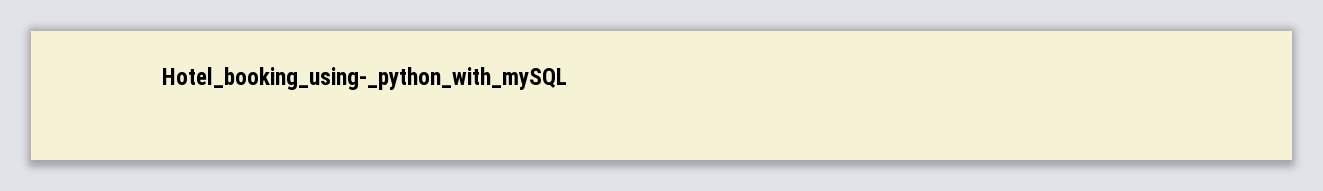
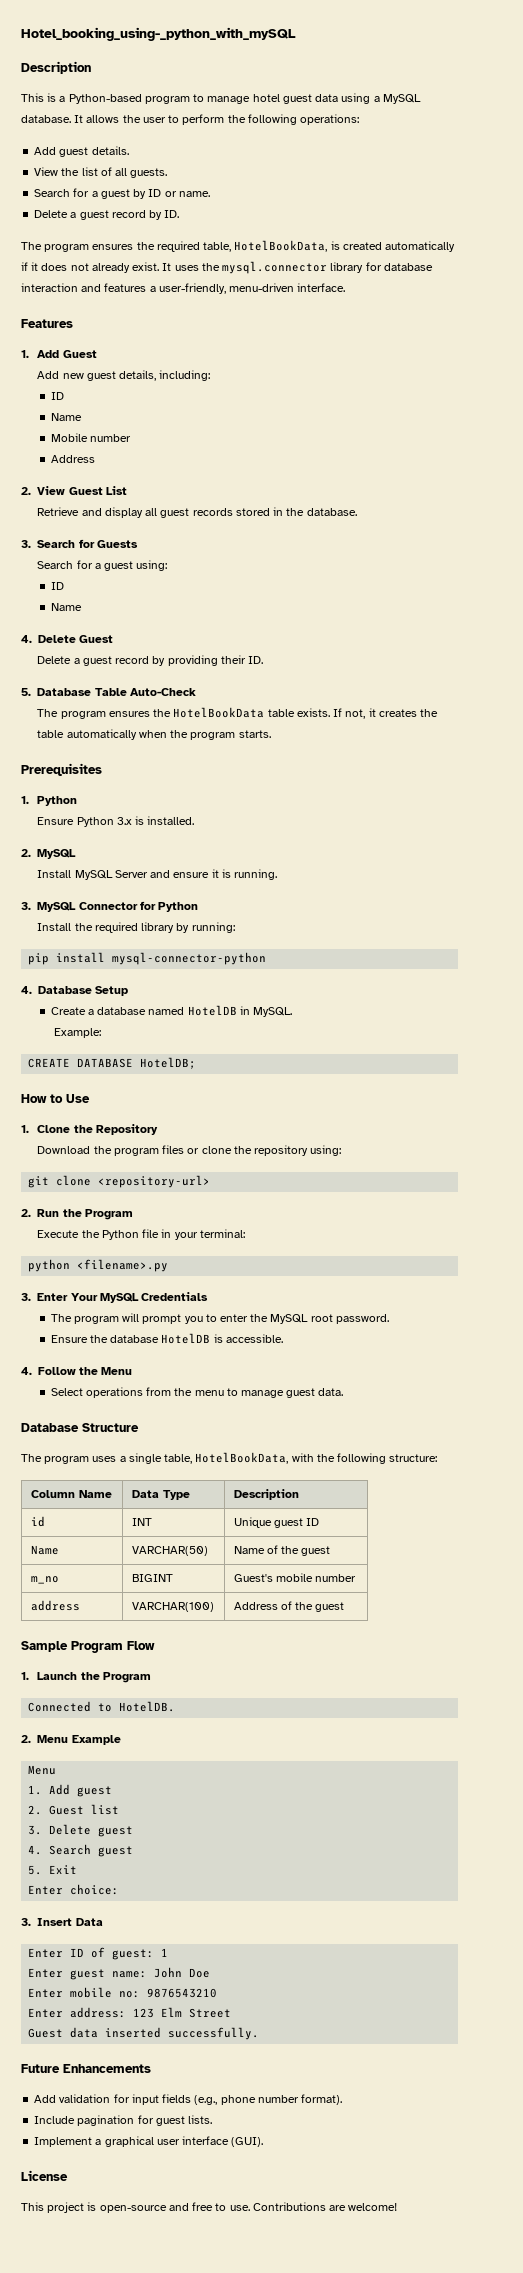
  Hotel_booking_using-_python_with_mySQL
+ Description
+ This is a Python-based program to manage hotel guest data using a MySQL database. It allows the user to perform the following operations:
+ Add guest details.
+ View the list of all guests.
+ Search for a guest by ID or name.
+ Delete a guest record by ID.
+ The program ensures the required table, HotelBookData, is created automatically if it does not already exist. It uses the mysql.connector library for database interaction and features a user-friendly, menu-driven interface.
+ Features
+ 1. Add Guest
+ Add new guest details, including:
+ ID
+ Name
+ Mobile number
+ Address
+ 2. View Guest List
+ Retrieve and display all guest records stored in the database.
+ 3. Search for Guests
+ Search for a guest using:
+ ID
+ Name
+ 4. Delete Guest
+ Delete a guest record by providing their ID.
+ 5. Database Table Auto-Check
+ The program ensures the HotelBookData table exists. If not, it creates the table automatically when the program starts.
+ Prerequisites
+ 1. Python
+ Ensure Python 3.x is installed.
+ 2. MySQL
+ Install MySQL Server and ensure it is running.
+ 3. MySQL Connector for Python
+ Install the required library by running:
+ pip install mysql-connector-python
+ 4. Database Setup
+ Create a database named HotelDB in MySQL.
+ Example:
+ CREATE DATABASE HotelDB;
+ How to Use
+ 1. Clone the Repository
+ Download the program files or clone the repository using:
+ git clone <repository-url>
+ 2. Run the Program
+ Execute the Python file in your terminal:
+ python <filename>.py
+ 3. Enter Your MySQL Credentials
+ The program will prompt you to enter the MySQL root password.
+ Ensure the database HotelDB is accessible.
+ 4. Follow the Menu
+ Select operations from the menu to manage guest data.
+ Database Structure
+ The program uses a single table, HotelBookData, with the following structure:
+ Column Name | Data Type | Description
+ id | INT | Unique guest ID
+ Name | VARCHAR(50) | Name of the guest
+ m_no | BIGINT | Guest's mobile number
+ address | VARCHAR(100) | Address of the guest
+ Sample Program Flow
+ 1. Launch the Program
+ Connected to HotelDB.
+ 2. Menu Example
+ Menu
+ 1. Add guest
+ 2. Guest list
+ 3. Delete guest
+ 4. Search guest
+ 5. Exit
+ Enter choice:
+ 3. Insert Data
+ Enter ID of guest: 1
+ Enter guest name: John Doe
+ Enter mobile no: 9876543210
+ Enter address: 123 Elm Street
+ Guest data inserted successfully.
+ Future Enhancements
+ Add validation for input fields (e.g., phone number format).
+ Include pagination for guest lists.
+ Implement a graphical user interface (GUI).
+ License
+ This project is open-source and free to use. Contributions are welcome!

